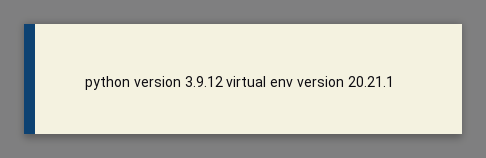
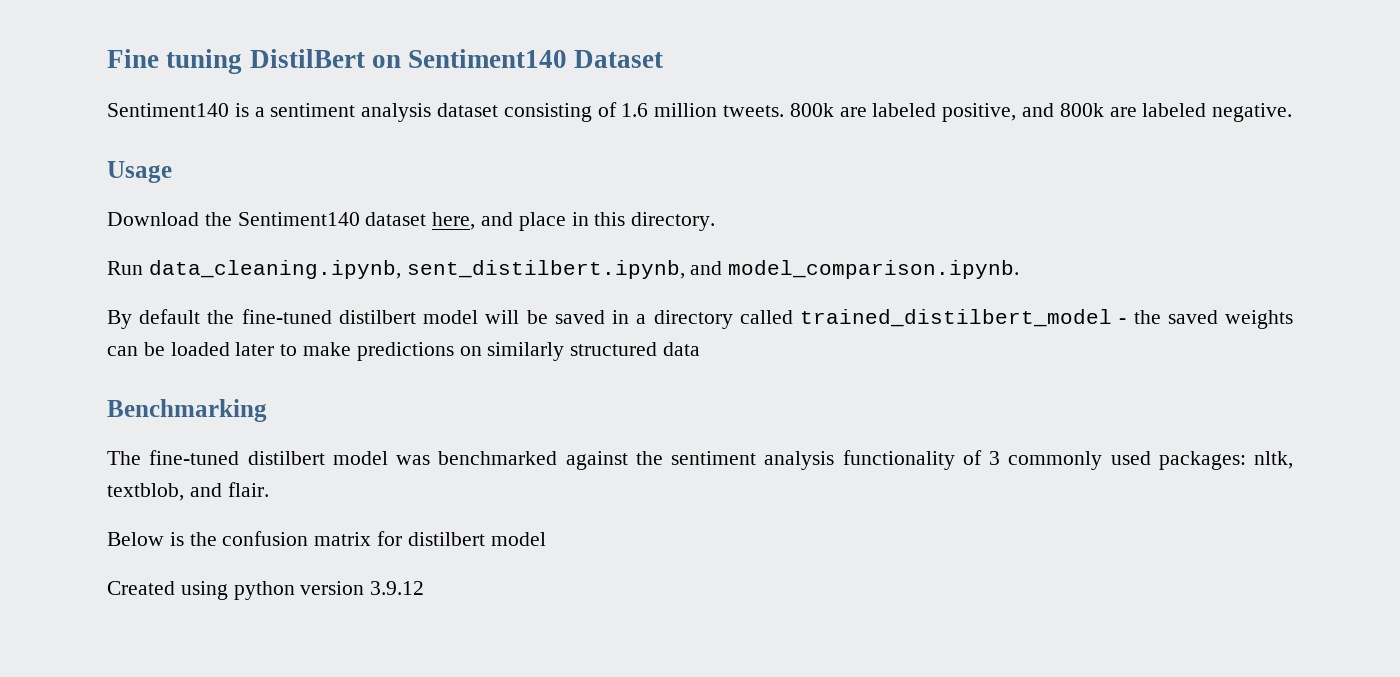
- python version 3.9.12 virtual env version 20.21.1
+ Fine tuning DistilBert on Sentiment140 Dataset
+ Sentiment140 is a sentiment analysis dataset consisting of 1.6 million tweets. 800k are labeled positive, and 800k are labeled negative.
+ Usage
+ Download the Sentiment140 dataset here, and place in this directory.
+ Run data_cleaning.ipynb, sent_distilbert.ipynb, and model_comparison.ipynb.
+ By default the fine-tuned distilbert model will be saved in a directory called trained_distilbert_model - the saved weights can be loaded later to make predictions on similarly structured data
+ Benchmarking
+ The fine-tuned distilbert model was benchmarked against the sentiment analysis functionality of 3 commonly used packages: nltk, textblob, and flair.
+ Below is the confusion matrix for distilbert model
+ Created using python version 3.9.12

